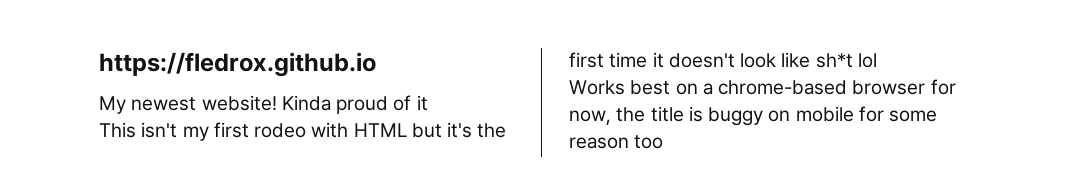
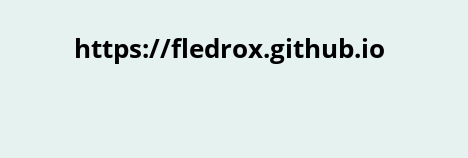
- My newest website! Kinda proud of it
- This isn't my first rodeo with HTML but it's the first time it doesn't look like sh*t lol
- Works best on a chrome-based browser for now, the title is buggy on mobile for some reason too

